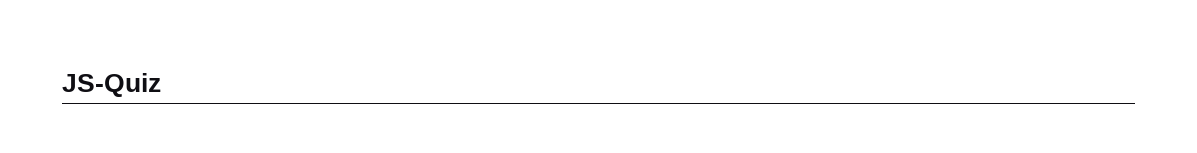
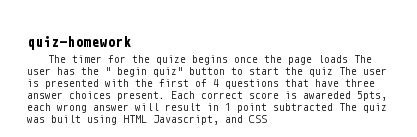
- JS-Quiz
+ quiz-homework
+ The timer for the quize begins once the page loads The user has the " begin quiz" button to start the quiz The user is presented with the first of 4 questions that have three answer choices present. Each correct score is awareded 5pts, each wrong answer will result in 1 point subtracted The quiz was built using HTML Javascript, and CSS

